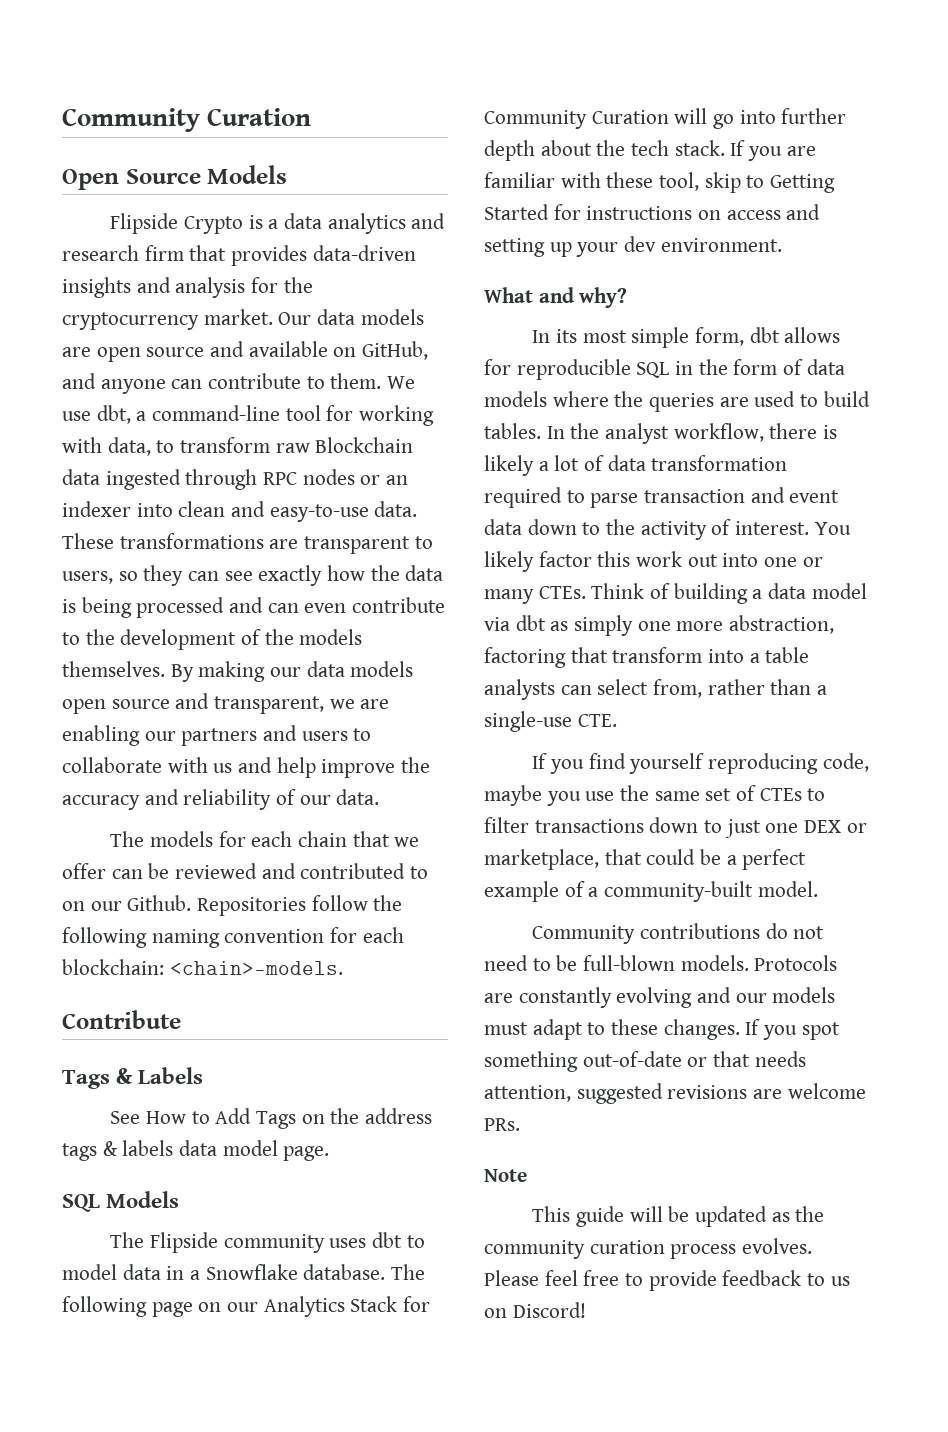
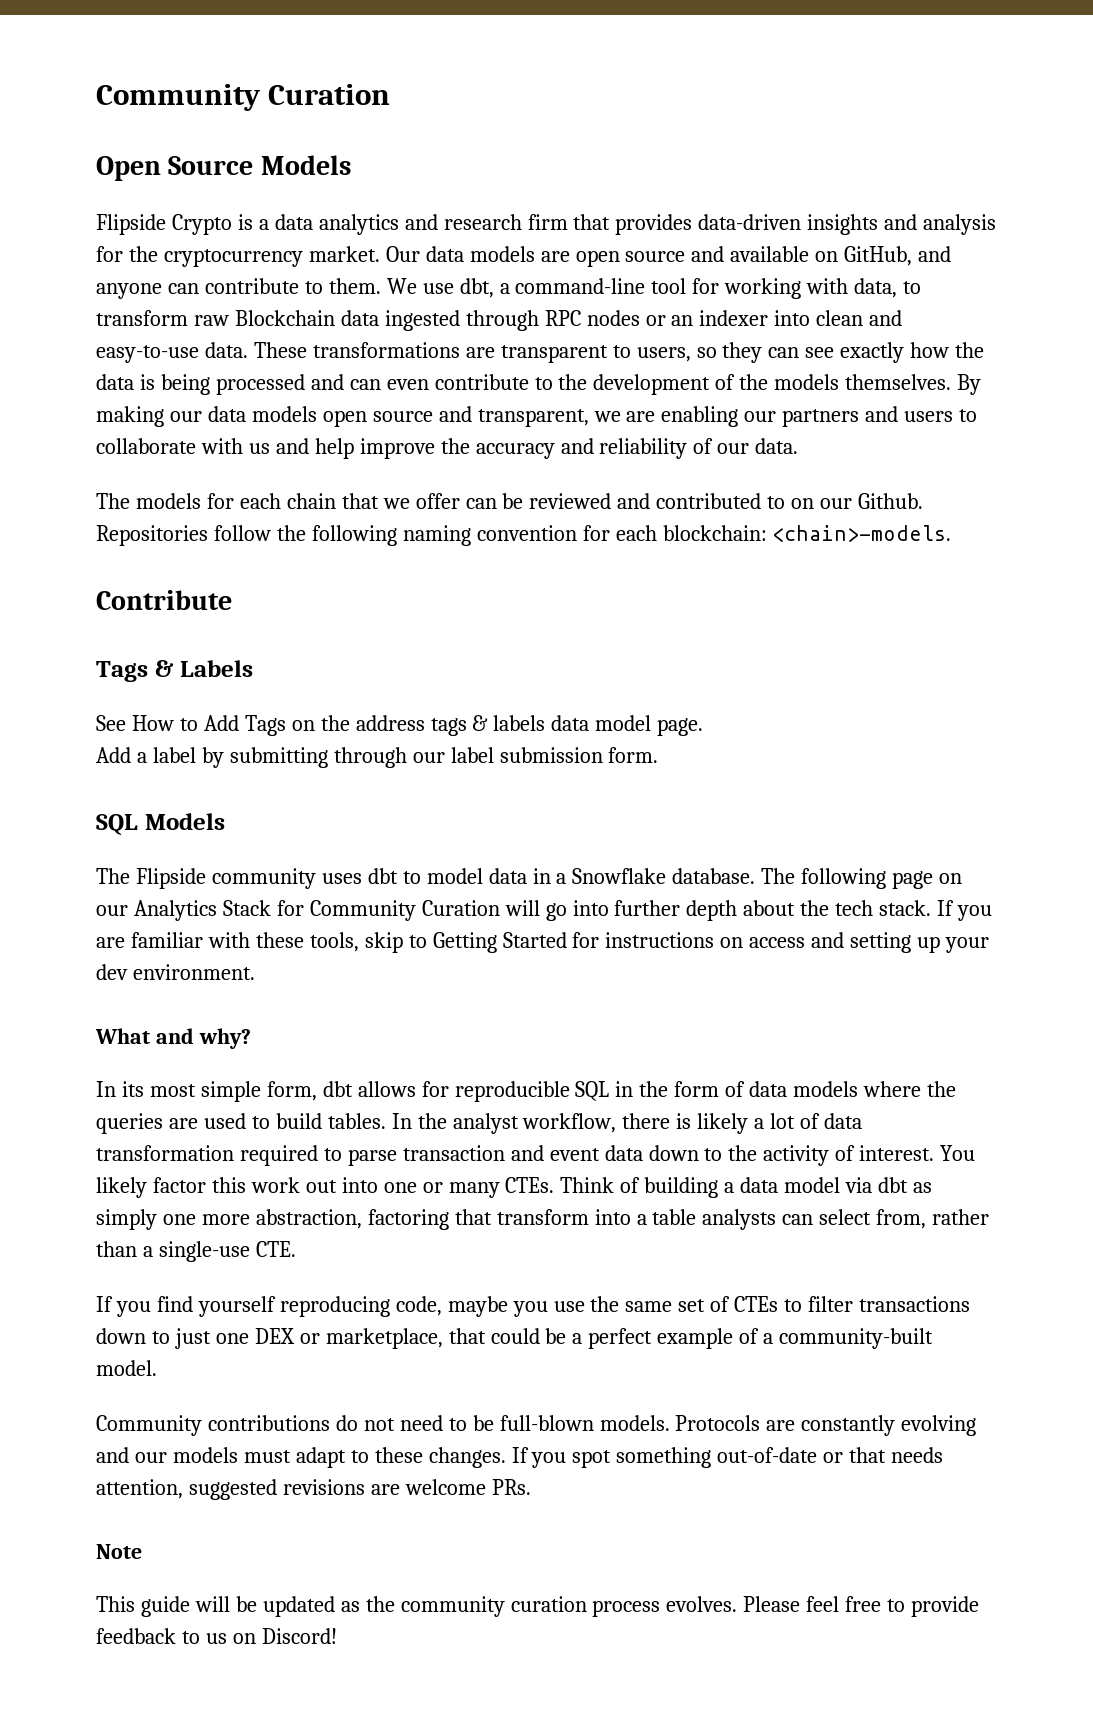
+ Add a label by submitting through our label submission form.
- If you are familiar with these tool, skip to Getting Started for instructions on access and setting up your dev environment.
+ If you are familiar with these tools, skip to Getting Started for instructions on access and setting up your dev environment.

